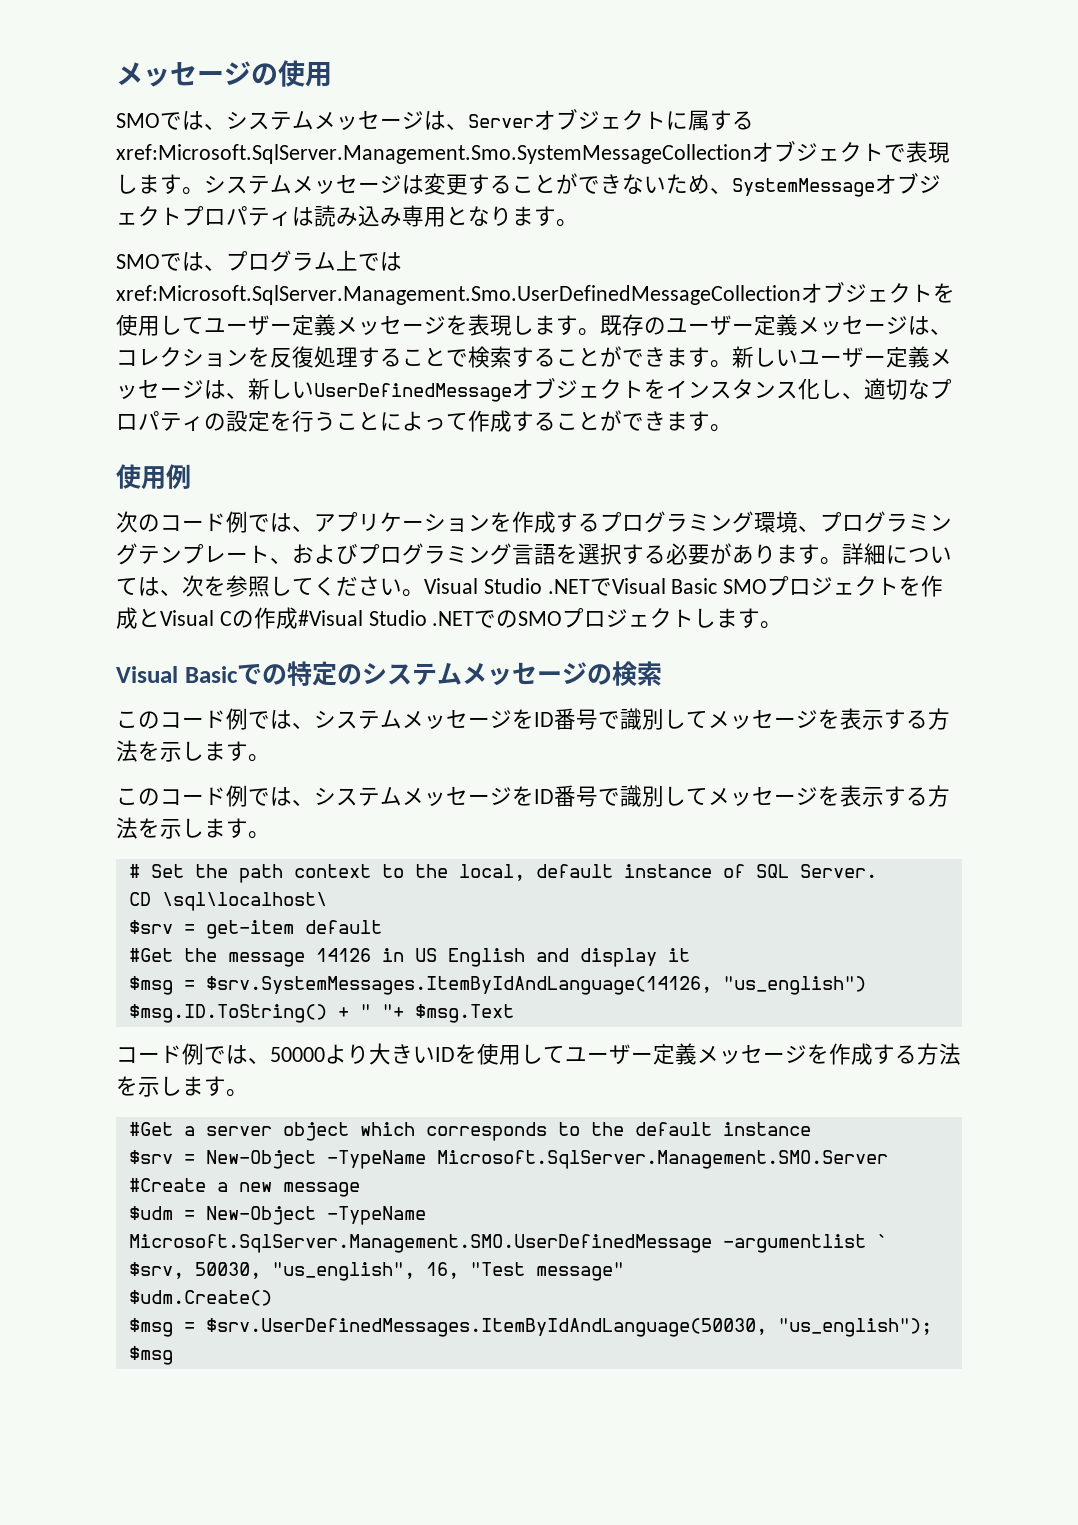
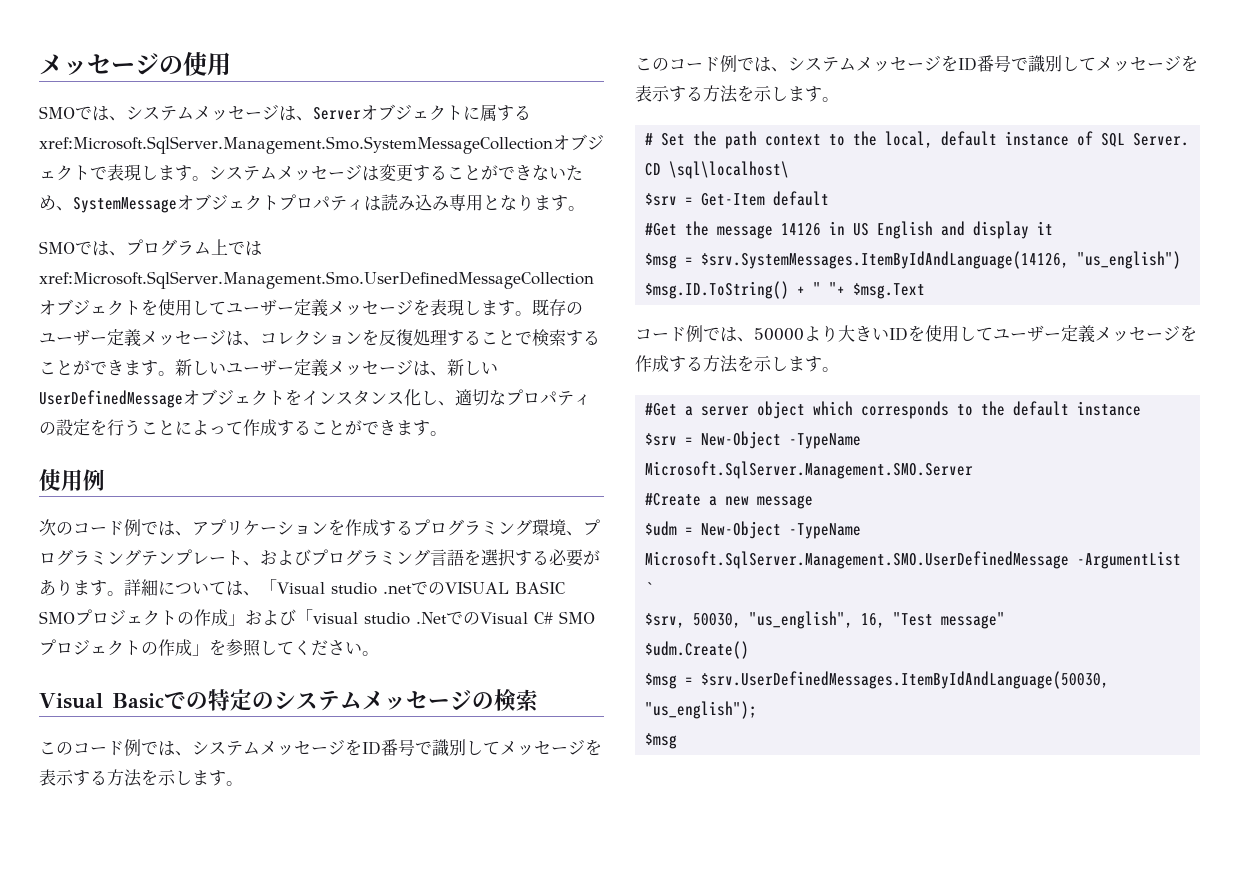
- 詳細については、次を参照してください。Visual Studio .NETでVisual Basic SMOプロジェクトを作成とVisual Cの作成#Visual Studio .NETでのSMOプロジェクトします。
+ 詳細については、「Visual studio .netでのVISUAL BASIC SMOプロジェクトの作成」および「visual studio .NetでのVisual C# SMOプロジェクトの作成」を参照してください。
- $srv = get-item default
+ $srv = Get-Item default
- $udm = New-Object -TypeName Microsoft.SqlServer.Management.SMO.UserDefinedMessage -argumentlist `
+ $udm = New-Object -TypeName Microsoft.SqlServer.Management.SMO.UserDefinedMessage -ArgumentList `

